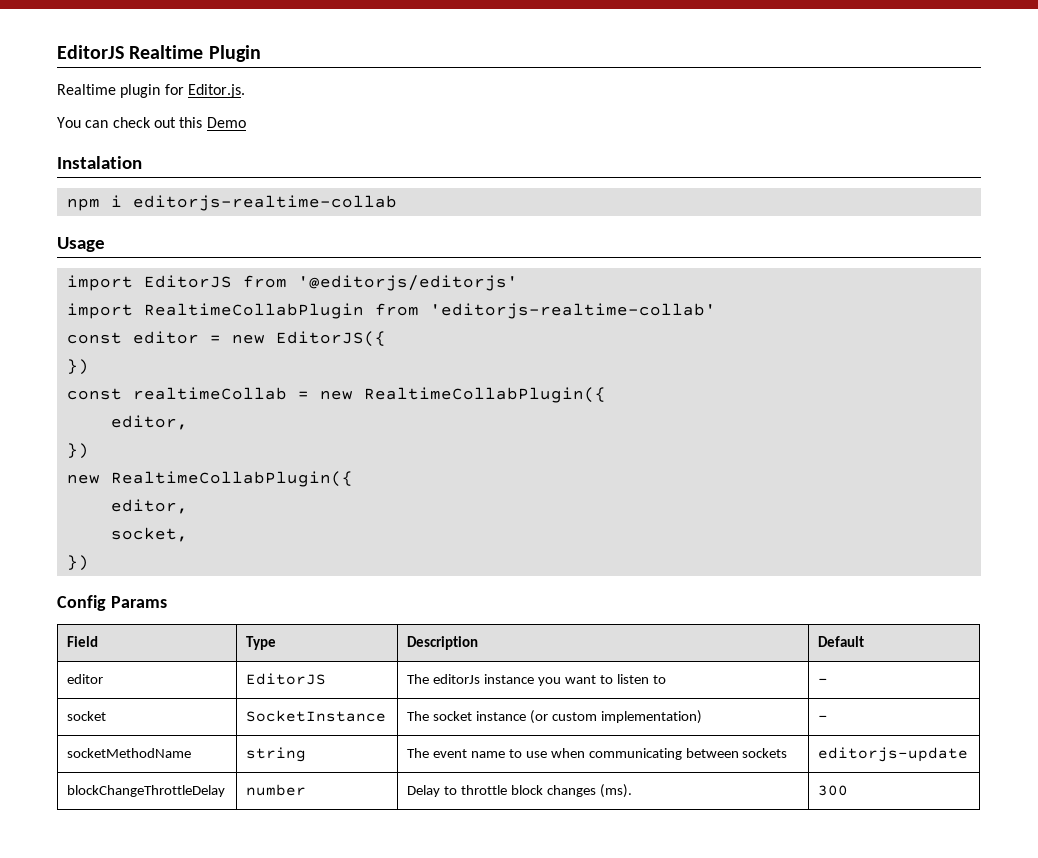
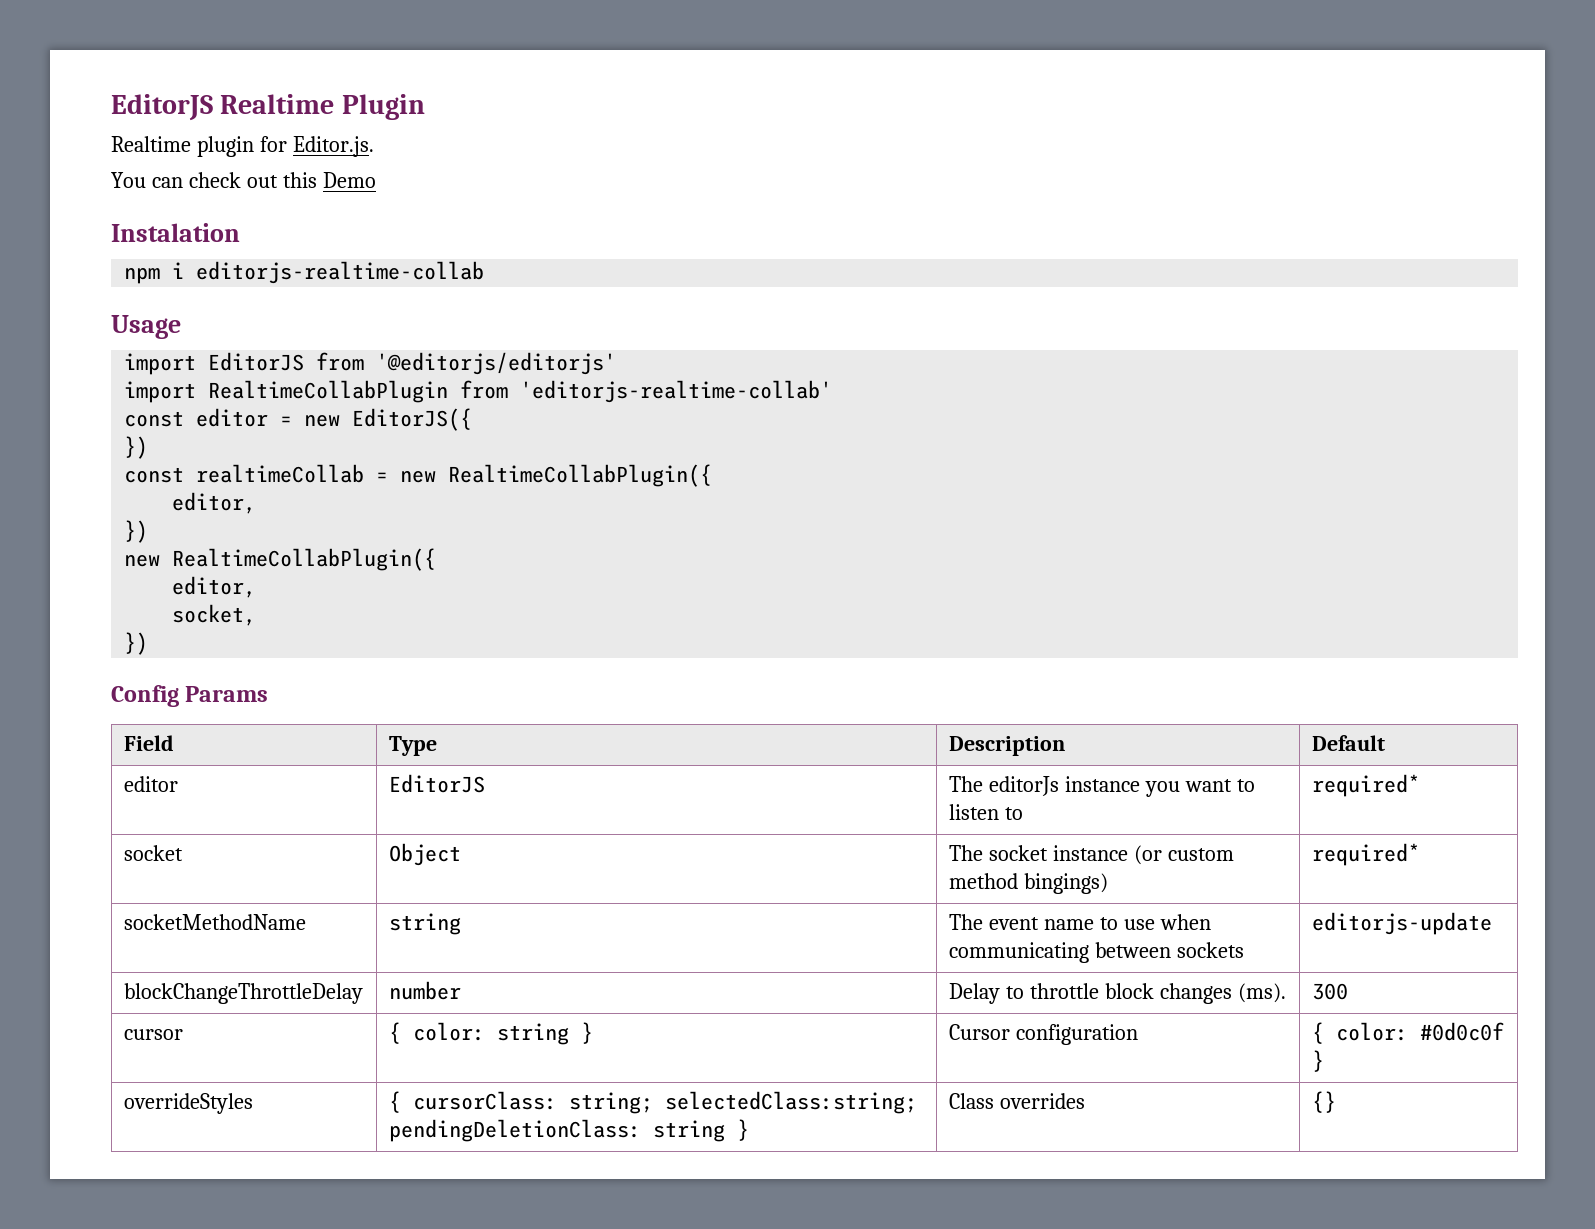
- editor | EditorJS | The editorJs instance you want to listen to | -
+ editor | EditorJS | The editorJs instance you want to listen to | required*
- socket | SocketInstance | The socket instance (or custom implementation) | -
+ socket | Object | The socket instance (or custom method bingings) | required*
+ cursor | { color: string } | Cursor configuration | { color: #0d0c0f }
+ overrideStyles | { cursorClass: string; selectedClass:string; pendingDeletionClass: string } | Class overrides | {}

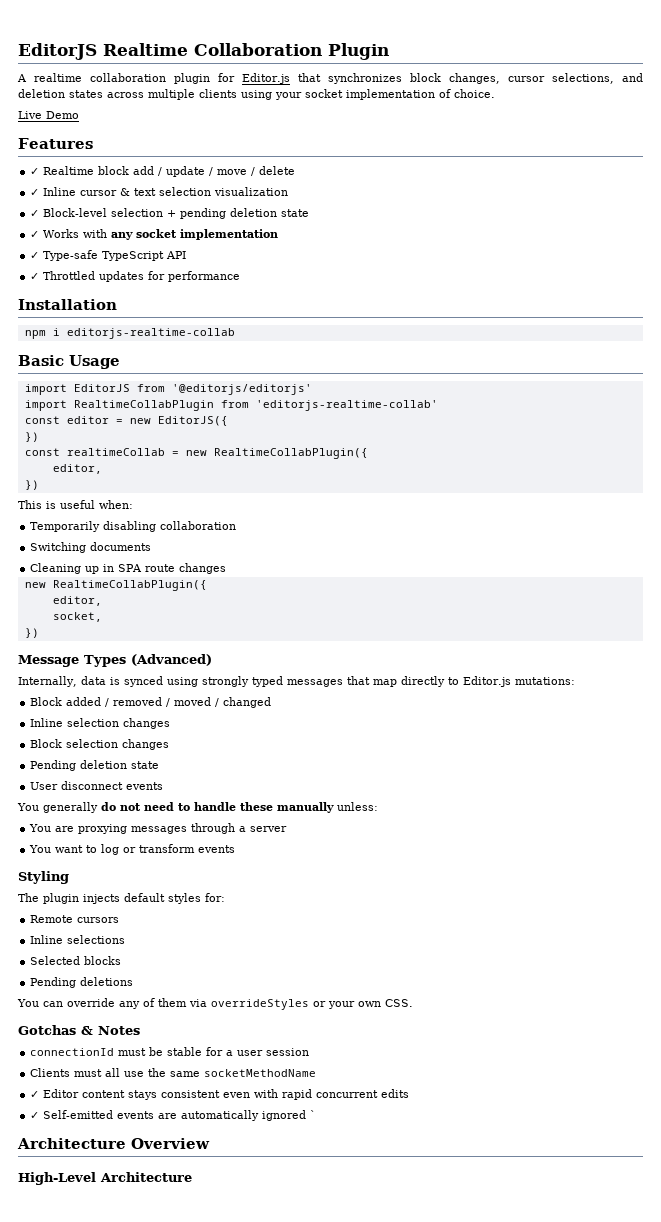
- EditorJS Realtime Plugin
+ EditorJS Realtime Collaboration Plugin
- Realtime plugin for Editor.js.
- You can check out this Demo
- Instalation
+ A realtime collaboration plugin for Editor.js that synchronizes block changes, cursor selections, and deletion states across multiple clients using your socket implementation of choice.
+ Live Demo
+ Features
+ ✓ Realtime block add / update / move / delete
+ ✓ Inline cursor & text selection visualization
+ ✓ Block-level selection + pending deletion state
+ ✓ Works with any socket implementation
+ ✓ Type-safe TypeScript API
+ ✓ Throttled updates for performance
+ Installation
- Usage
+ Basic Usage
+ This is useful when:
+ Temporarily disabling collaboration
+ Switching documents
+ Cleaning up in SPA route changes
- Config Params
- Field | Type | Description | Default
- editor | EditorJS | The editorJs instance you want to listen to | required*
- socket | Object | The socket instance (or custom method bingings) | required*
- socketMethodName | string | The event name to use when communicating between sockets | editorjs-update
- blockChangeThrottleDelay | number | Delay to throttle block changes (ms). | 300
- cursor | { color: string } | Cursor configuration | { color: #0d0c0f }
- overrideStyles | { cursorClass: string; selectedClass:string; pendingDeletionClass: string } | Class overrides | {}
+ Message Types (Advanced)
+ Internally, data is synced using strongly typed messages that map directly to Editor.js mutations:
+ Block added / removed / moved / changed
+ Inline selection changes
+ Block selection changes
+ Pending deletion state
+ User disconnect events
+ You generally do not need to handle these manually unless:
+ You are proxying messages through a server
+ You want to log or transform events
+ Styling
+ The plugin injects default styles for:
+ Remote cursors
+ Inline selections
+ Selected blocks
+ Pending deletions
+ You can override any of them via overrideStyles or your own CSS.
+ Gotchas & Notes
+ connectionId must be stable for a user session
+ Clients must all use the same socketMethodName
+ ✓ Editor content stays consistent even with rapid concurrent edits
+ ✓ Self-emitted events are automatically ignored `
+ Architecture Overview
+ High-Level Architecture

